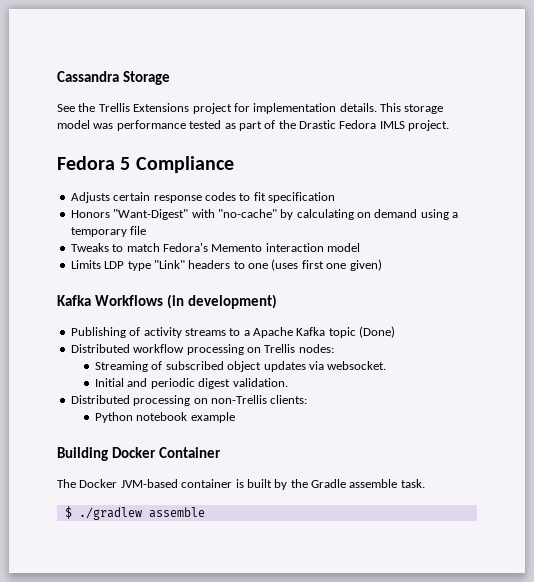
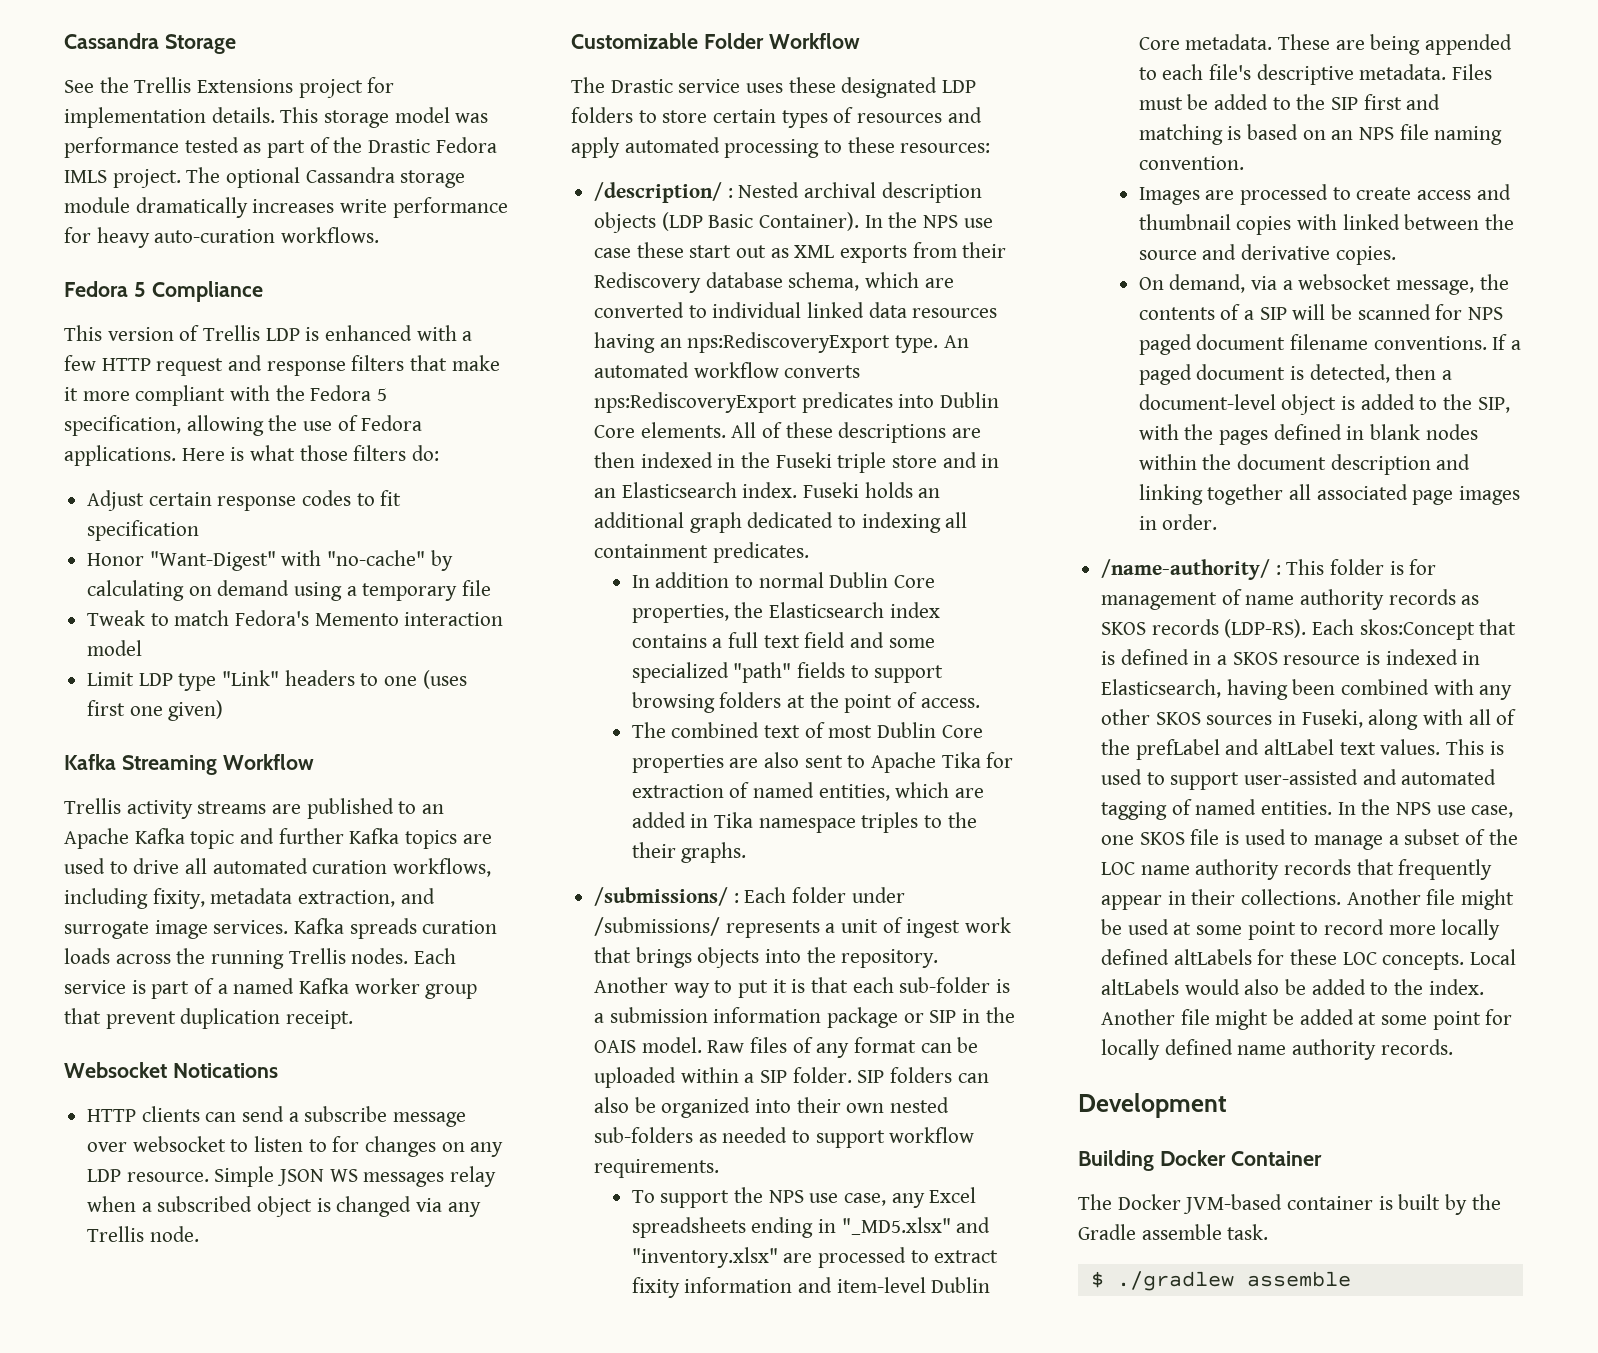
- This storage model was performance tested as part of the Drastic Fedora IMLS project.
+ This storage model was performance tested as part of the Drastic Fedora IMLS project. The optional Cassandra storage module dramatically increases write performance for heavy auto-curation workflows.
  Fedora 5 Compliance
- Adjusts certain response codes to fit specification
+ This version of Trellis LDP is enhanced with a few HTTP request and response filters that make it more compliant with the Fedora 5 specification, allowing the use of Fedora applications. Here is what those filters do:
+ Adjust certain response codes to fit specification
- Honors "Want-Digest" with "no-cache" by calculating on demand using a temporary file
+ Honor "Want-Digest" with "no-cache" by calculating on demand using a temporary file
- Tweaks to match Fedora's Memento interaction model
+ Tweak to match Fedora's Memento interaction model
- Limits LDP type "Link" headers to one (uses first one given)
+ Limit LDP type "Link" headers to one (uses first one given)
- Kafka Workflows (in development)
- Publishing of activity streams to a Apache Kafka topic (Done)
- Distributed workflow processing on Trellis nodes:
- Streaming of subscribed object updates via websocket.
- Initial and periodic digest validation.
- Distributed processing on non-Trellis clients:
- Python notebook example
+ Kafka Streaming Workflow
+ Trellis activity streams are published to an Apache Kafka topic and further Kafka topics are used to drive all automated curation workflows, including fixity, metadata extraction, and surrogate image services. Kafka spreads curation loads across the running Trellis nodes. Each service is part of a named Kafka worker group that prevent duplication receipt.
+ Websocket Notications
+ HTTP clients can send a subscribe message over websocket to listen to for changes on any LDP resource. Simple JSON WS messages relay when a subscribed object is changed via any Trellis node.
+ Customizable Folder Workflow
+ The Drastic service uses these designated LDP folders to store certain types of resources and apply automated processing to these resources:
+ /description/ : Nested archival description objects (LDP Basic Container). In the NPS use case these start out as XML exports from their Rediscovery database schema, which are converted to individual linked data resources having an nps:RediscoveryExport type. An automated workflow converts nps:RediscoveryExport predicates into Dublin Core elements. All of these descriptions are then indexed in the Fuseki triple store and in an Elasticsearch index. Fuseki holds an additional graph dedicated to indexing all containment predicates.
+ In addition to normal Dublin Core properties, the Elasticsearch index contains a full text field and some specialized "path" fields to support browsing folders at the point of access.
+ The combined text of most Dublin Core properties are also sent to Apache Tika for extraction of named entities, which are added in Tika namespace triples to the their graphs.
+ /submissions/ : Each folder under /submissions/ represents a unit of ingest work that brings objects into the repository. Another way to put it is that each sub-folder is a submission information package or SIP in the OAIS model. Raw files of any format can be uploaded within a SIP folder. SIP folders can also be organized into their own nested sub-folders as needed to support workflow requirements.
+ To support the NPS use case, any Excel spreadsheets ending in "_MD5.xlsx" and "inventory.xlsx" are processed to extract fixity information and item-level Dublin Core metadata. These are being appended to each file's descriptive metadata. Files must be added to the SIP first and matching is based on an NPS file naming convention.
+ Images are processed to create access and thumbnail copies with linked between the source and derivative copies.
+ On demand, via a websocket message, the contents of a SIP will be scanned for NPS paged document filename conventions. If a paged document is detected, then a document-level object is added to the SIP, with the pages defined in blank nodes within the document description and linking together all associated page images in order.
+ /name-authority/ : This folder is for management of name authority records as SKOS records (LDP-RS). Each skos:Concept that is defined in a SKOS resource is indexed in Elasticsearch, having been combined with any other SKOS sources in Fuseki, along with all of the prefLabel and altLabel text values. This is used to support user-assisted and automated tagging of named entities. In the NPS use case, one SKOS file is used to manage a subset of the LOC name authority records that frequently appear in their collections. Another file might be used at some point to record more locally defined altLabels for these LOC concepts. Local altLabels would also be added to the index. Another file might be added at some point for locally defined name authority records.
+ Development

